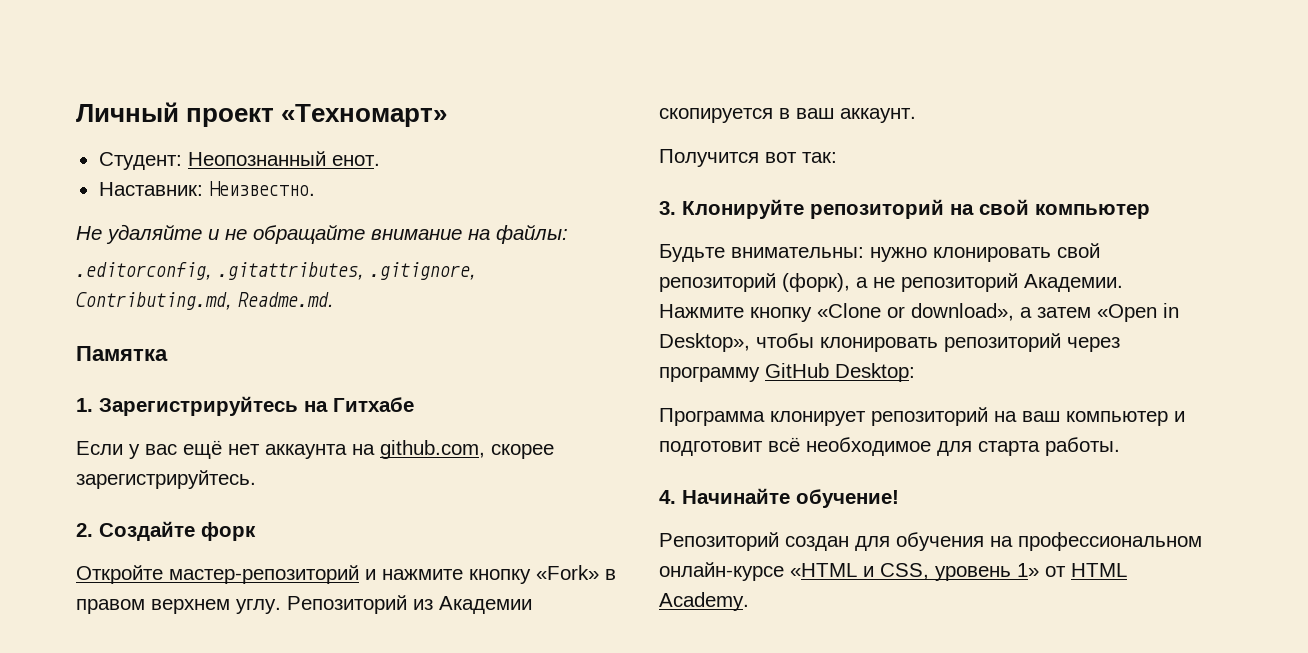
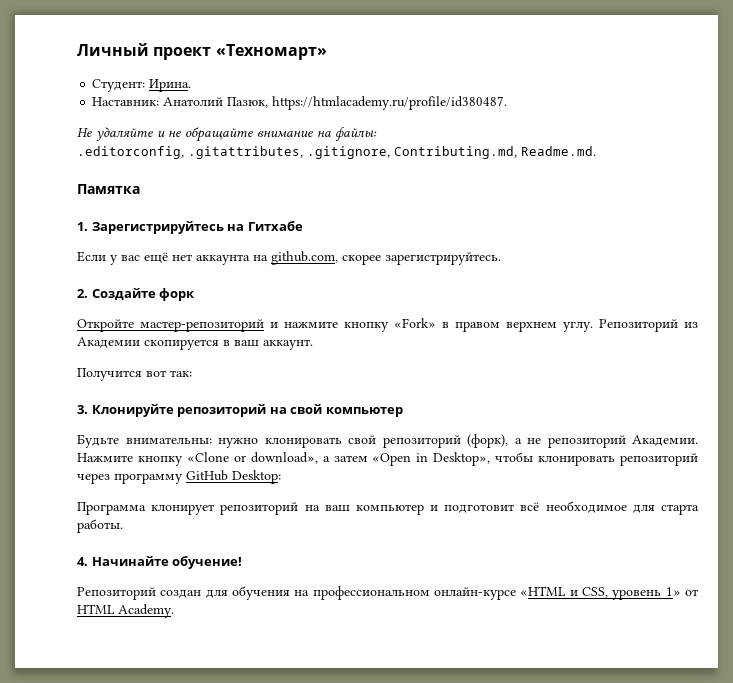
- Студент: Неопознанный енот.
+ Студент: Ирина.
- Наставник: Неизвестно.
+ Наставник: Анатолий Пазюк, https://htmlacademy.ru/profile/id380487.

